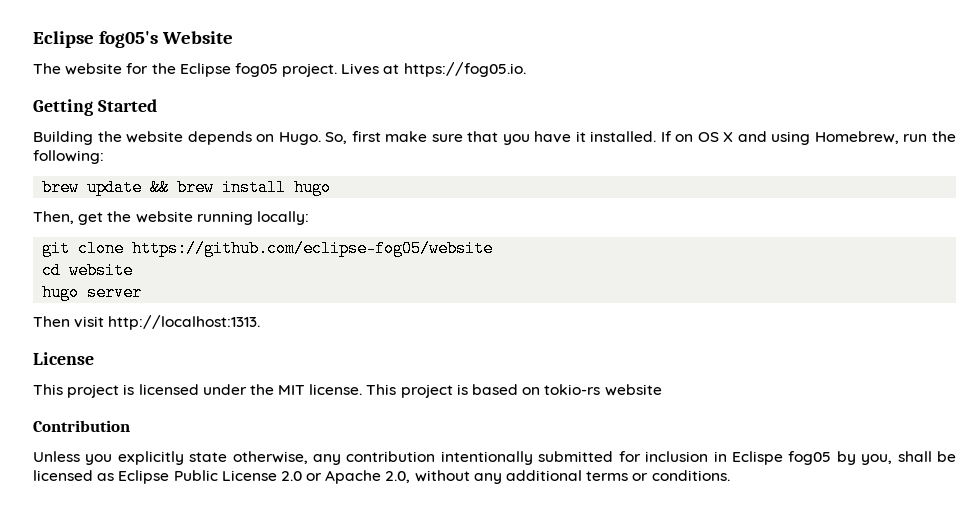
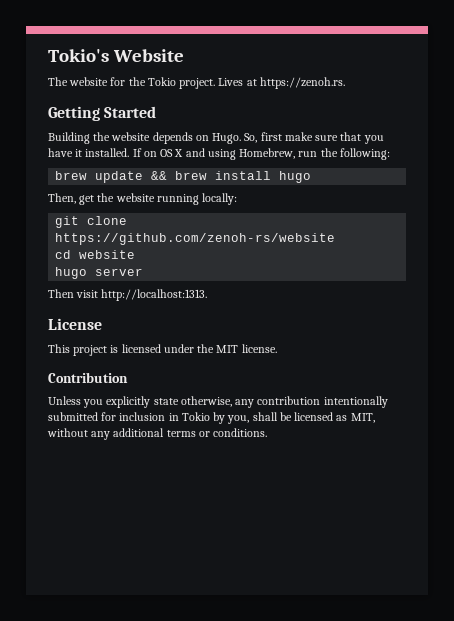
- Eclipse fog05's Website
+ Tokio's Website
- The website for the Eclipse fog05 project.
+ The website for the Tokio project.
- Lives at https://fog05.io.
+ Lives at https://zenoh.rs.
- git clone https://github.com/eclipse-fog05/website
+ git clone https://github.com/zenoh-rs/website
- This project is based on tokio-rs website
- Unless you explicitly state otherwise, any contribution intentionally submitted for inclusion in Eclispe fog05 by you, shall be licensed as Eclipse Public License 2.0 or Apache 2.0, without any additional terms or conditions.
+ Unless you explicitly state otherwise, any contribution intentionally submitted for inclusion in Tokio by you, shall be licensed as MIT, without any additional terms or conditions.

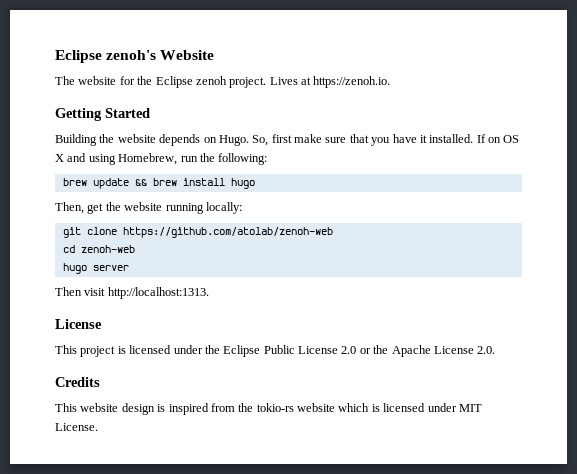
- Tokio's Website
+ Eclipse zenoh's Website
- The website for the Tokio project.
+ The website for the Eclipse zenoh project.
- Lives at https://zenoh.rs.
+ Lives at https://zenoh.io.
- git clone https://github.com/zenoh-rs/website
+ git clone https://github.com/atolab/zenoh-web
- cd website
+ cd zenoh-web
- This project is licensed under the MIT license.
- Contribution
- Unless you explicitly state otherwise, any contribution intentionally submitted for inclusion in Tokio by you, shall be licensed as MIT, without any additional terms or conditions.
+ This project is licensed under the Eclipse Public License 2.0 or the Apache License 2.0.
+ Credits
+ This website design is inspired from the tokio-rs website which is licensed under MIT License.

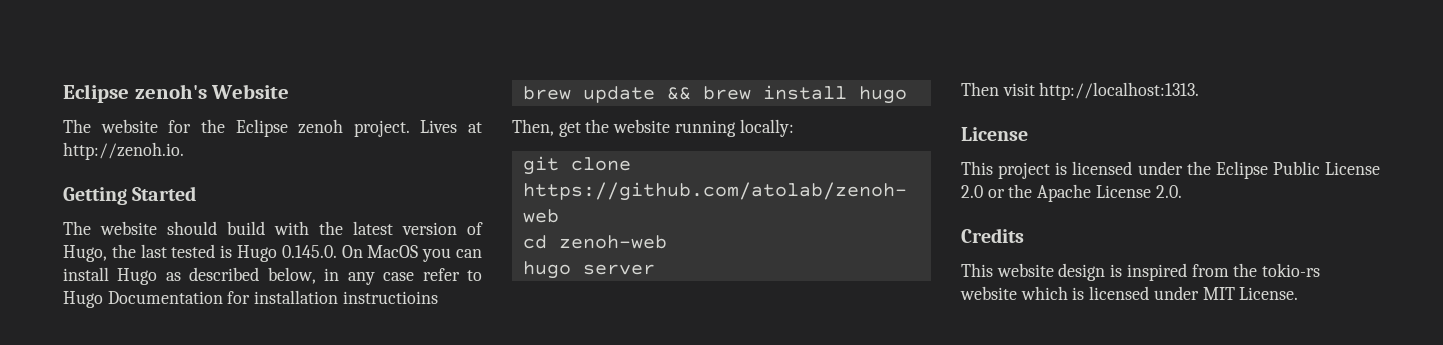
- Lives at https://zenoh.io.
+ Lives at http://zenoh.io.
- Building the website depends on Hugo. So, first make sure that you have it installed. If on OS X and using Homebrew, run the following:
+ The website should build with the latest version of Hugo, the last tested is Hugo 0.145.0. On MacOS you can install Hugo as described below, in any case refer to Hugo Documentation for installation instructioins

